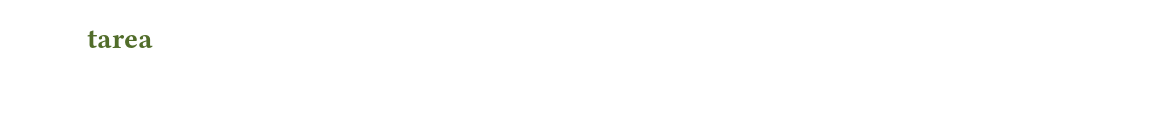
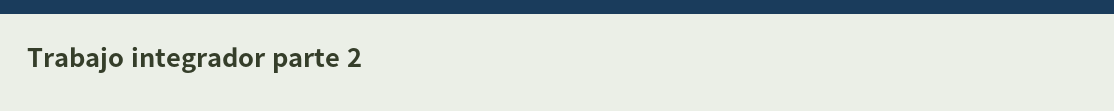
- tarea
+ Trabajo integrador parte 2

